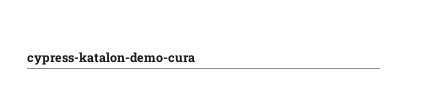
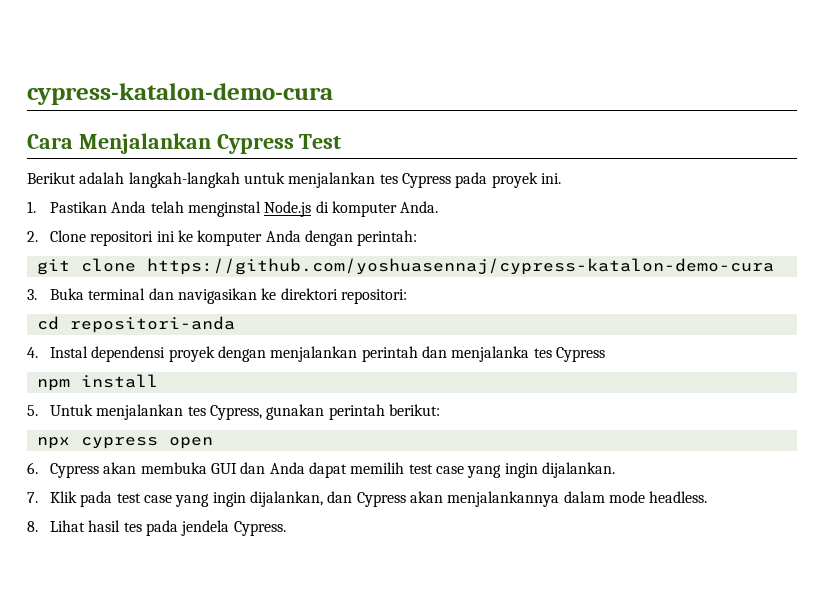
+ Cara Menjalankan Cypress Test
+ Berikut adalah langkah-langkah untuk menjalankan tes Cypress pada proyek ini.
+ 1. Pastikan Anda telah menginstal Node.js di komputer Anda.
+ 2. Clone repositori ini ke komputer Anda dengan perintah:
+ git clone https://github.com/yoshuasennaj/cypress-katalon-demo-cura
+ 3. Buka terminal dan navigasikan ke direktori repositori:
+ cd repositori-anda
+ 4. Instal dependensi proyek dengan menjalankan perintah dan menjalanka tes Cypress
+ npm install
+ 5. Untuk menjalankan tes Cypress, gunakan perintah berikut:
+ npx cypress open
+ 6. Cypress akan membuka GUI dan Anda dapat memilih test case yang ingin dijalankan.
+ 7. Klik pada test case yang ingin dijalankan, dan Cypress akan menjalankannya dalam mode headless.
+ 8. Lihat hasil tes pada jendela Cypress.

